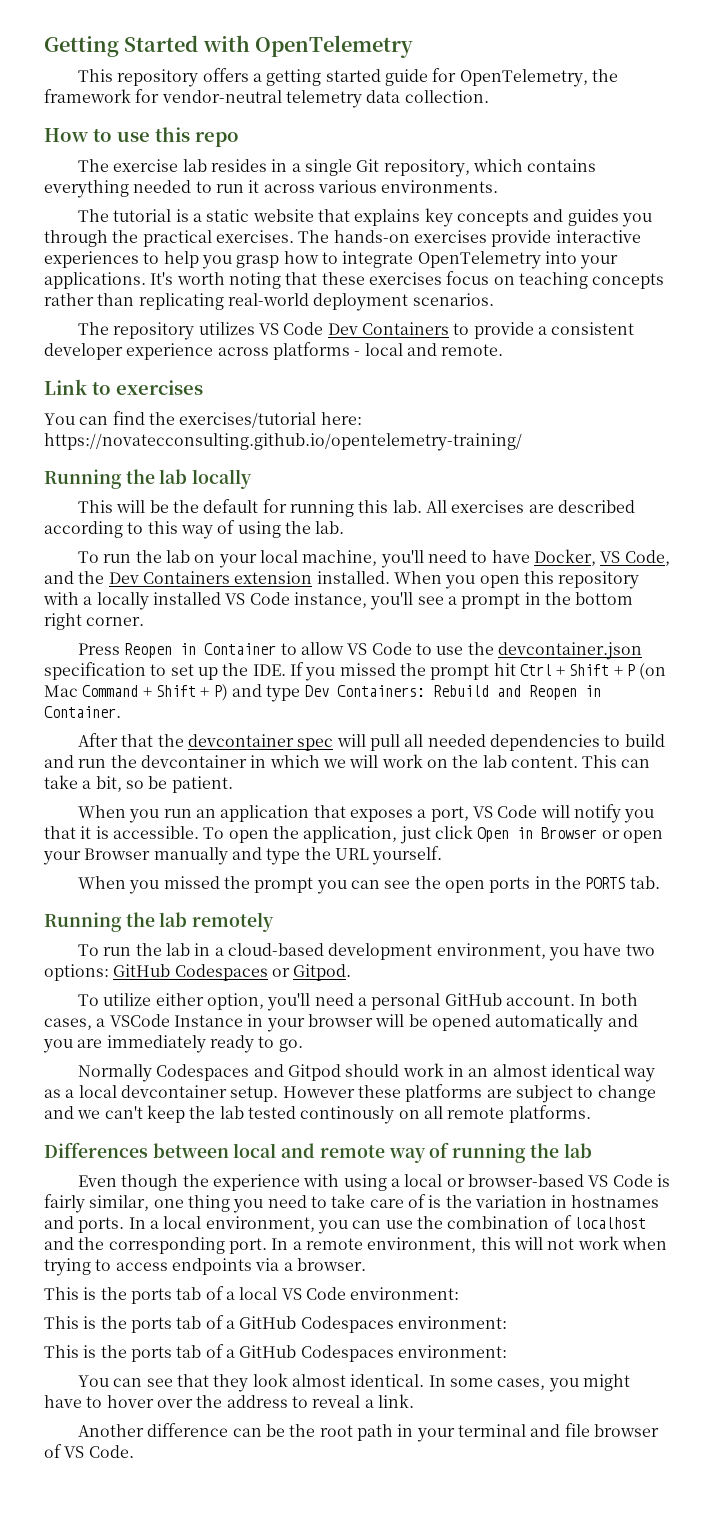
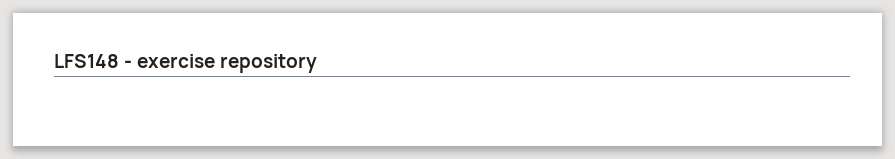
- Getting Started with OpenTelemetry
- This repository offers a getting started guide for OpenTelemetry, the framework for vendor-neutral telemetry data collection.
- How to use this repo
- The exercise lab resides in a single Git repository, which contains everything needed to run it across various environments.
- The tutorial is a static website that explains key concepts and guides you through the practical exercises. The hands-on exercises provide interactive experiences to help you grasp how to integrate OpenTelemetry into your applications. It's worth noting that these exercises focus on teaching concepts rather than replicating real-world deployment scenarios.
- The repository utilizes VS Code Dev Containers to provide a consistent developer experience across platforms - local and remote.
- Link to exercises
- You can find the exercises/tutorial here: https://novatecconsulting.github.io/opentelemetry-training/
- Running the lab locally
- This will be the default for running this lab. All exercises are described according to this way of using the lab.
- To run the lab on your local machine, you'll need to have Docker, VS Code, and the Dev Containers extension installed. When you open this repository with a locally installed VS Code instance, you'll see a prompt in the bottom right corner.
- Press Reopen in Container to allow VS Code to use the devcontainer.json specification to set up the IDE. If you missed the prompt hit Ctrl + Shift + P (on Mac Command + Shift + P) and type Dev Containers: Rebuild and Reopen in Container.
- After that the devcontainer spec will pull all needed dependencies to build and run the devcontainer in which we will work on the lab content. This can take a bit, so be patient.
- When you run an application that exposes a port, VS Code will notify you that it is accessible. To open the application, just click Open in Browser or open your Browser manually and type the URL yourself.
- When you missed the prompt you can see the open ports in the PORTS tab.
- Running the lab remotely
- To run the lab in a cloud-based development environment, you have two options: GitHub Codespaces or Gitpod.
- To utilize either option, you'll need a personal GitHub account. In both cases, a VSCode Instance in your browser will be opened automatically and you are immediately ready to go.
- Normally Codespaces and Gitpod should work in an almost identical way as a local devcontainer setup. However these platforms are subject to change and we can't keep the lab tested continously on all remote platforms.
- Differences between local and remote way of running the lab
- Even though the experience with using a local or browser-based VS Code is fairly similar, one thing you need to take care of is the variation in hostnames and ports. In a local environment, you can use the combination of localhost and the corresponding port. In a remote environment, this will not work when trying to access endpoints via a browser.
- This is the ports tab of a local VS Code environment:
- This is the ports tab of a GitHub Codespaces environment:
- This is the ports tab of a GitHub Codespaces environment:
- You can see that they look almost identical. In some cases, you might have to hover over the address to reveal a link.
- Another difference can be the root path in your terminal and file browser of VS Code.
+ LFS148 - exercise repository

